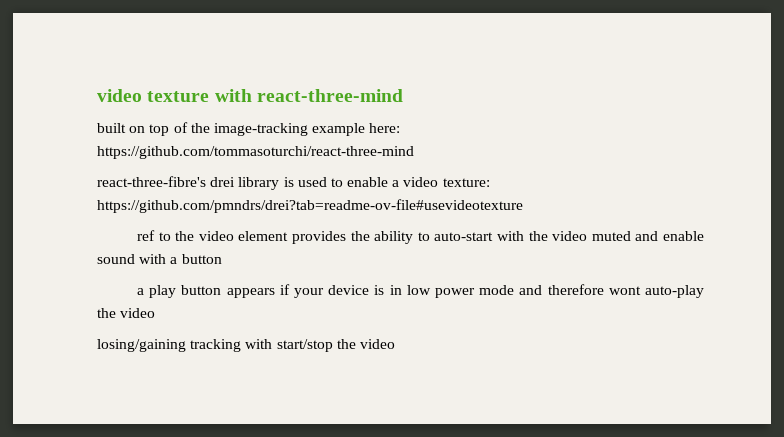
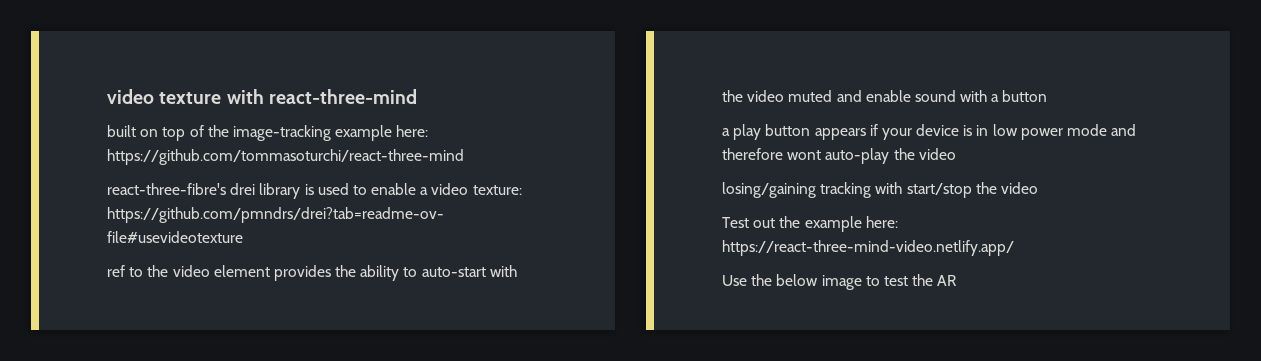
+ Test out the example here: https://react-three-mind-video.netlify.app/
+ Use the below image to test the AR

